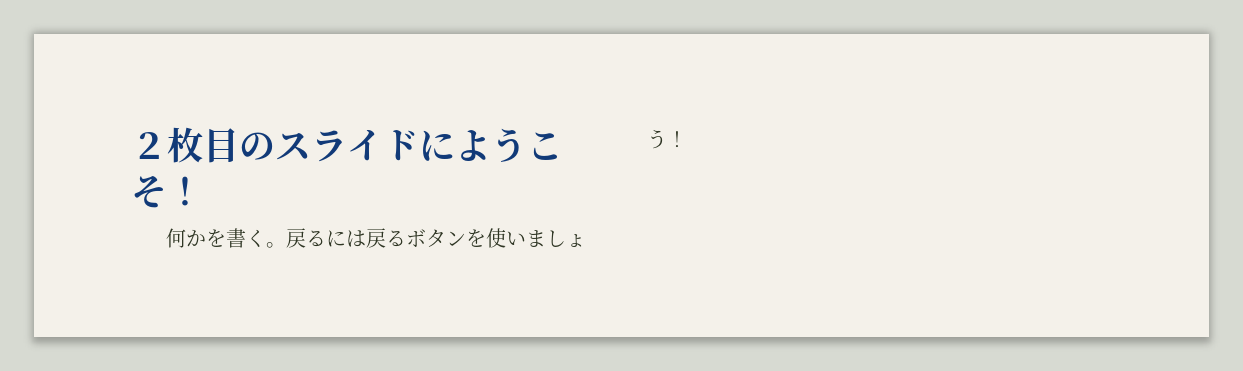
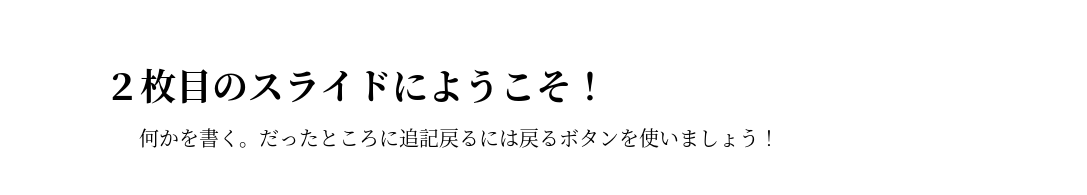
- 戻るには戻るボタンを使いましょう！
+ だったところに追記戻るには戻るボタンを使いましょう！

